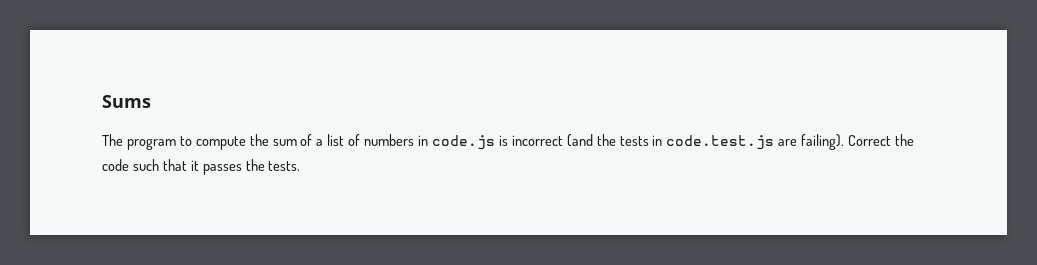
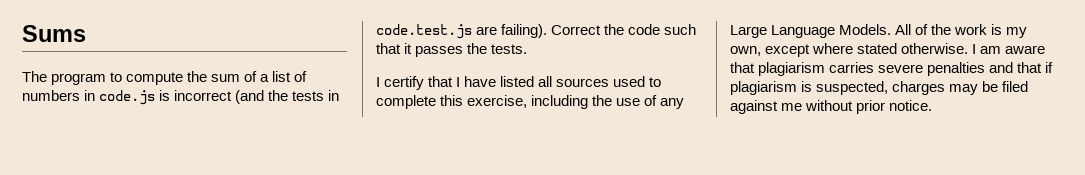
+ I certify that I have listed all sources used to complete this exercise, including the use of any Large Language Models. All of the work is my own, except where stated otherwise. I am aware that plagiarism carries severe penalties and that if plagiarism is suspected, charges may be filed against me without prior notice.

